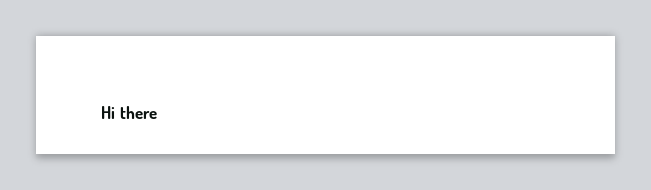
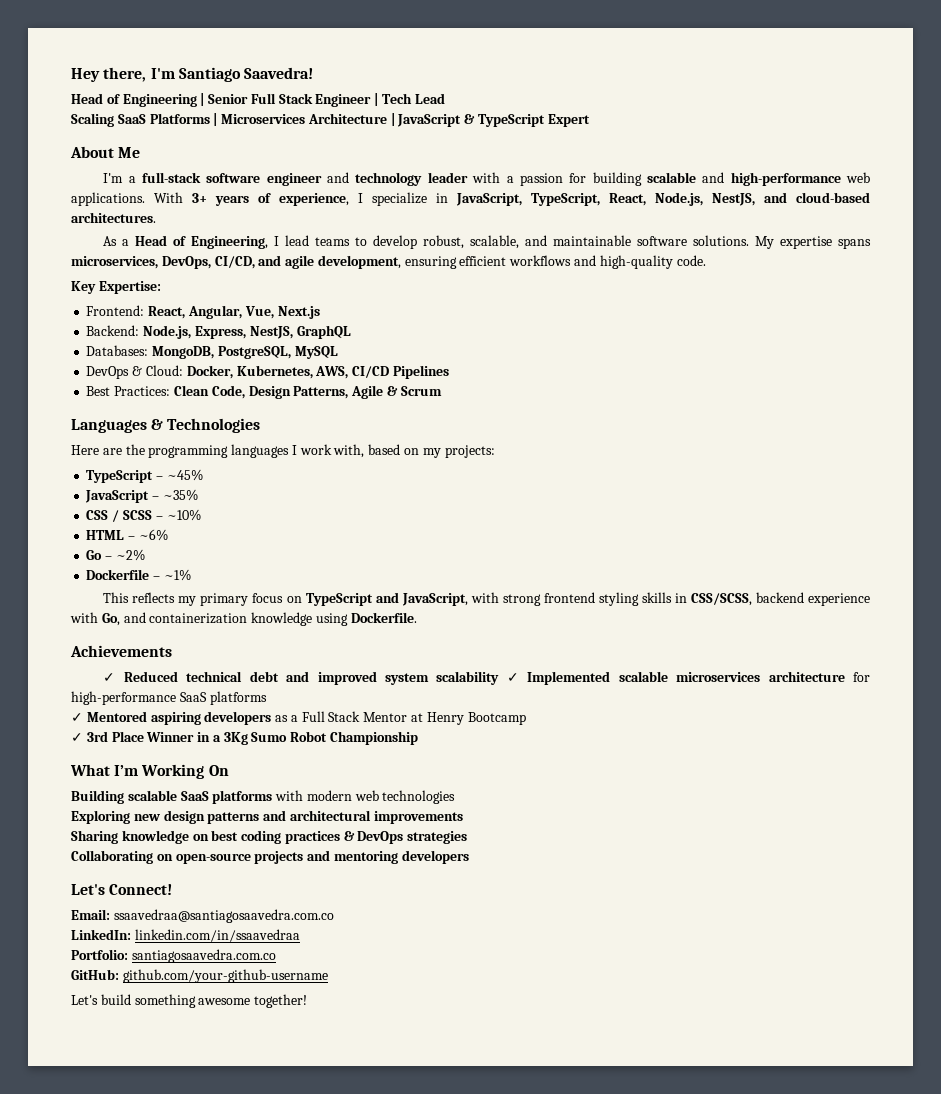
- Hi there
+ Hey there, I'm Santiago Saavedra!
+ Head of Engineering | Senior Full Stack Engineer | Tech Lead
+ Scaling SaaS Platforms | Microservices Architecture | JavaScript & TypeScript Expert
+ About Me
+ I'm a full-stack software engineer and technology leader with a passion for building scalable and high-performance web applications. With 3+ years of experience, I specialize in JavaScript, TypeScript, React, Node.js, NestJS, and cloud-based architectures.
+ As a Head of Engineering, I lead teams to develop robust, scalable, and maintainable software solutions. My expertise spans microservices, DevOps, CI/CD, and agile development, ensuring efficient workflows and high-quality code.
+ Key Expertise:
+ Frontend: React, Angular, Vue, Next.js
+ Backend: Node.js, Express, NestJS, GraphQL
+ Databases: MongoDB, PostgreSQL, MySQL
+ DevOps & Cloud: Docker, Kubernetes, AWS, CI/CD Pipelines
+ Best Practices: Clean Code, Design Patterns, Agile & Scrum
+ Languages & Technologies
+ Here are the programming languages I work with, based on my projects:
+ TypeScript – ~45%
+ JavaScript – ~35%
+ CSS / SCSS – ~10%
+ HTML – ~6%
+ Go – ~2%
+ Dockerfile – ~1%
+ This reflects my primary focus on TypeScript and JavaScript, with strong frontend styling skills in CSS/SCSS, backend experience with Go, and containerization knowledge using Dockerfile.
+ Achievements
+ ✓ Reduced technical debt and improved system scalability ✓ Implemented scalable microservices architecture for high-performance SaaS platforms
+ ✓ Mentored aspiring developers as a Full Stack Mentor at Henry Bootcamp
+ ✓ 3rd Place Winner in a 3Kg Sumo Robot Championship
+ What I’m Working On
+ Building scalable SaaS platforms with modern web technologies
+ Exploring new design patterns and architectural improvements
+ Sharing knowledge on best coding practices & DevOps strategies
+ Collaborating on open-source projects and mentoring developers
+ Let's Connect!
+ Email: ssaavedraa@santiagosaavedra.com.co
+ LinkedIn: linkedin.com/in/ssaavedraa
+ Portfolio: santiagosaavedra.com.co
+ GitHub: github.com/your-github-username
+ Let's build something awesome together!

